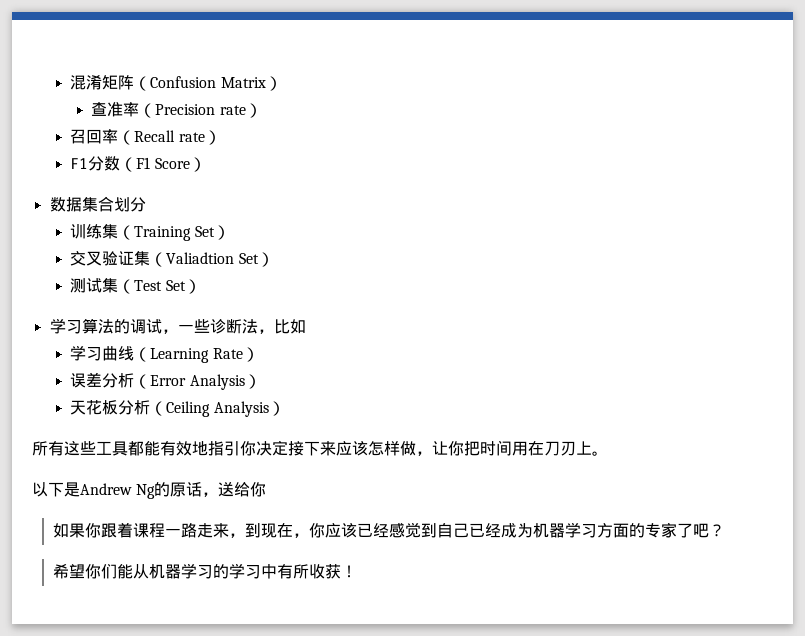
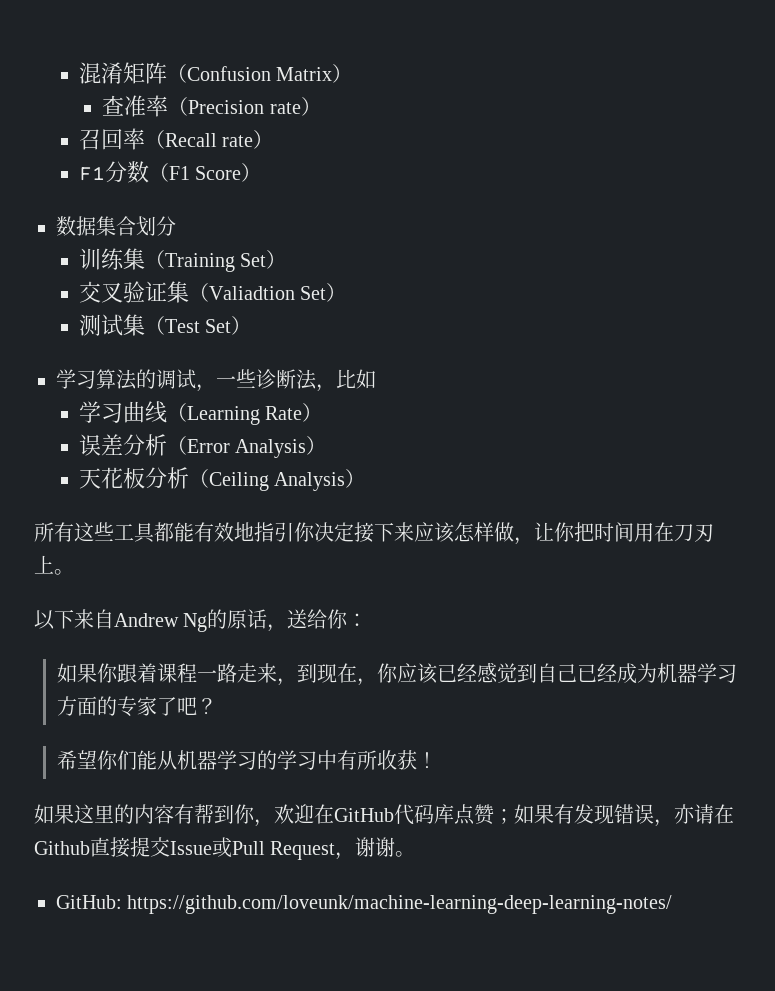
- 以下是Andrew Ng的原话，送给你
+ 以下来自Andrew Ng的原话，送给你：
+ 如果这里的内容有帮到你，欢迎在GitHub代码库点赞；如果有发现错误，亦请在Github直接提交Issue或Pull Request，谢谢。
+ GitHub: https://github.com/loveunk/machine-learning-deep-learning-notes/

